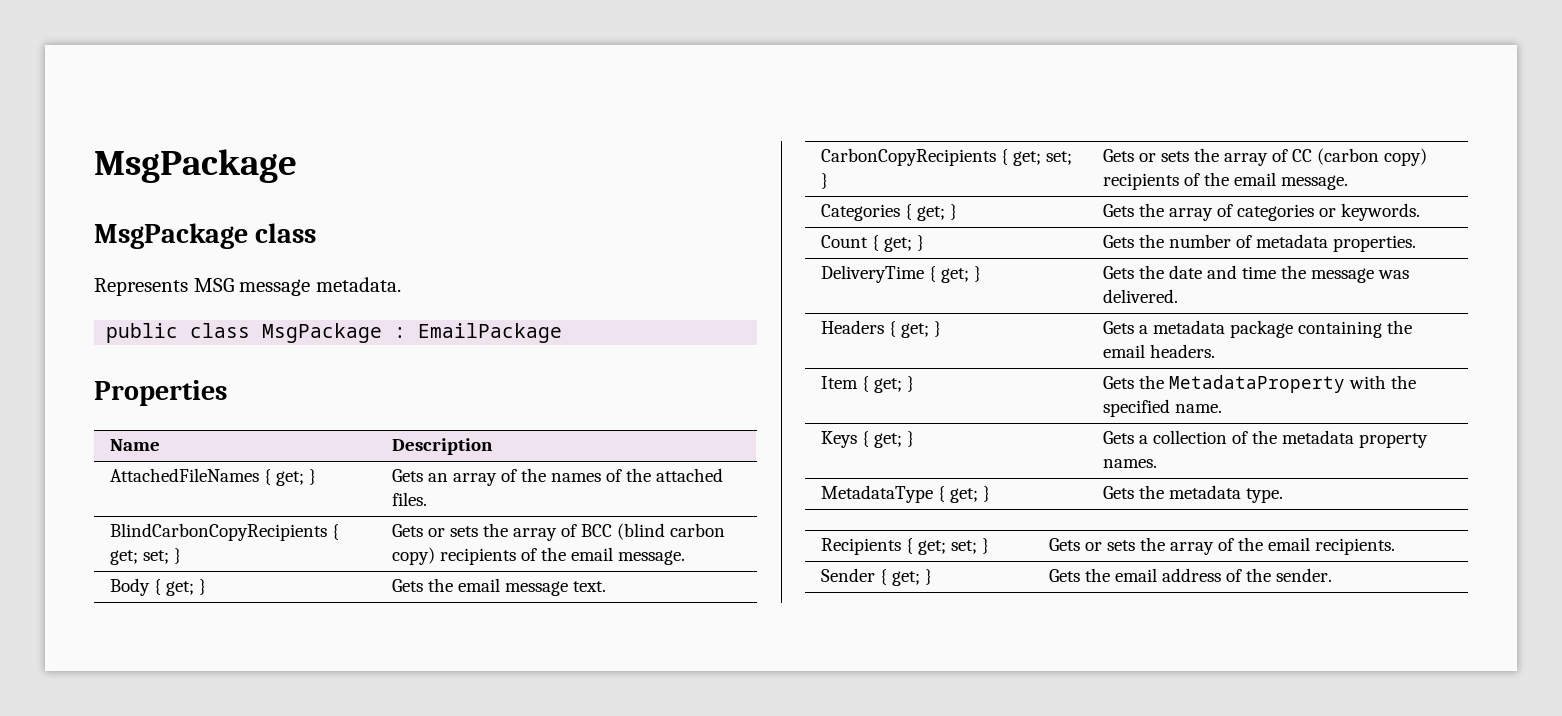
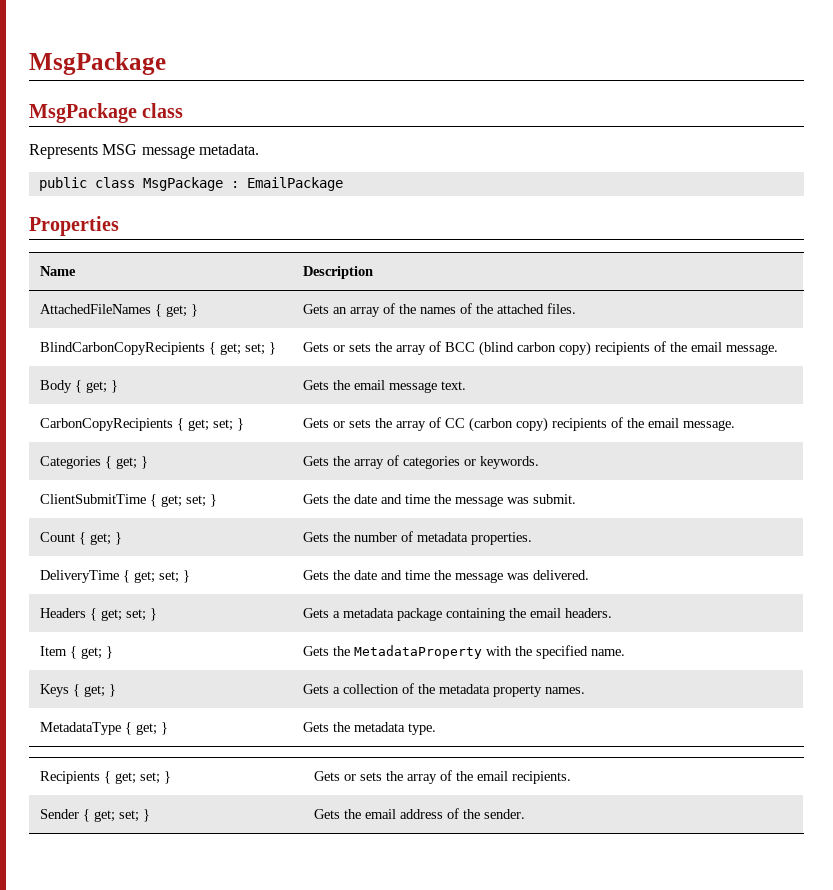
+ ClientSubmitTime { get; set; } | Gets the date and time the message was submit.
- DeliveryTime { get; } | Gets the date and time the message was delivered.
+ DeliveryTime { get; set; } | Gets the date and time the message was delivered.
- Headers { get; } | Gets a metadata package containing the email headers.
+ Headers { get; set; } | Gets a metadata package containing the email headers.
- Sender { get; } | Gets the email address of the sender.
+ Sender { get; set; } | Gets the email address of the sender.

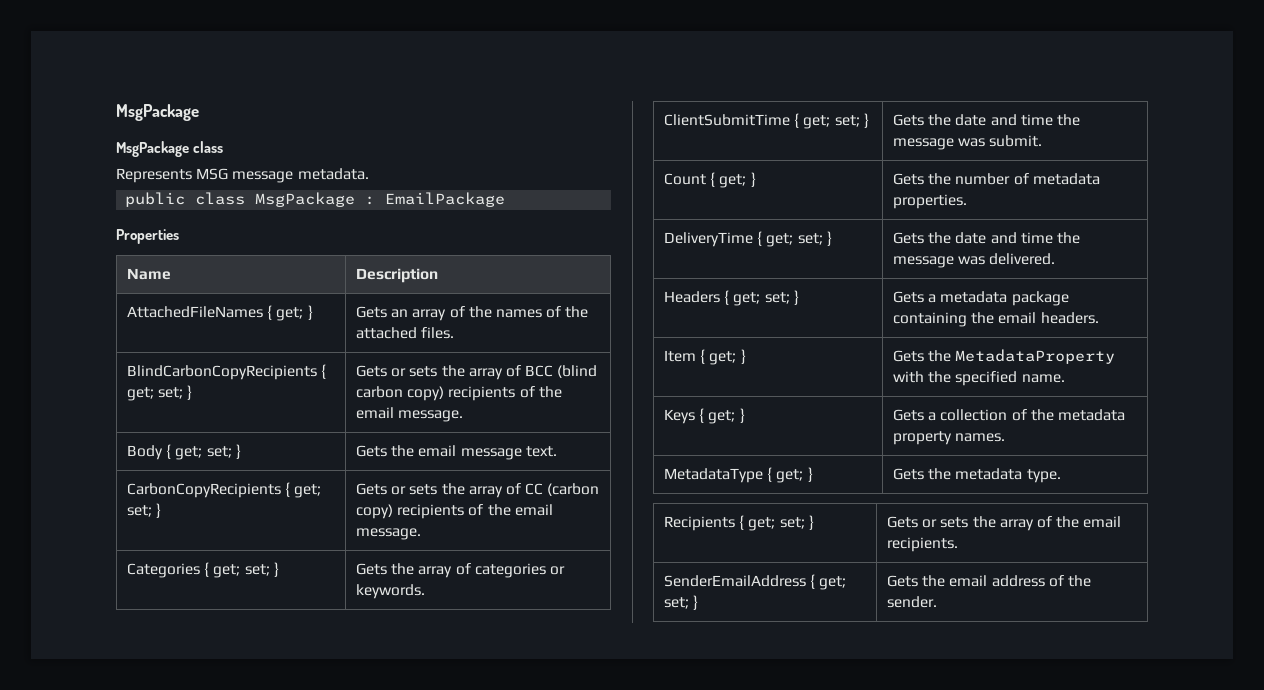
- Body { get; } | Gets the email message text.
+ Body { get; set; } | Gets the email message text.
- Categories { get; } | Gets the array of categories or keywords.
+ Categories { get; set; } | Gets the array of categories or keywords.
- Sender { get; set; } | Gets the email address of the sender.
+ SenderEmailAddress { get; set; } | Gets the email address of the sender.

